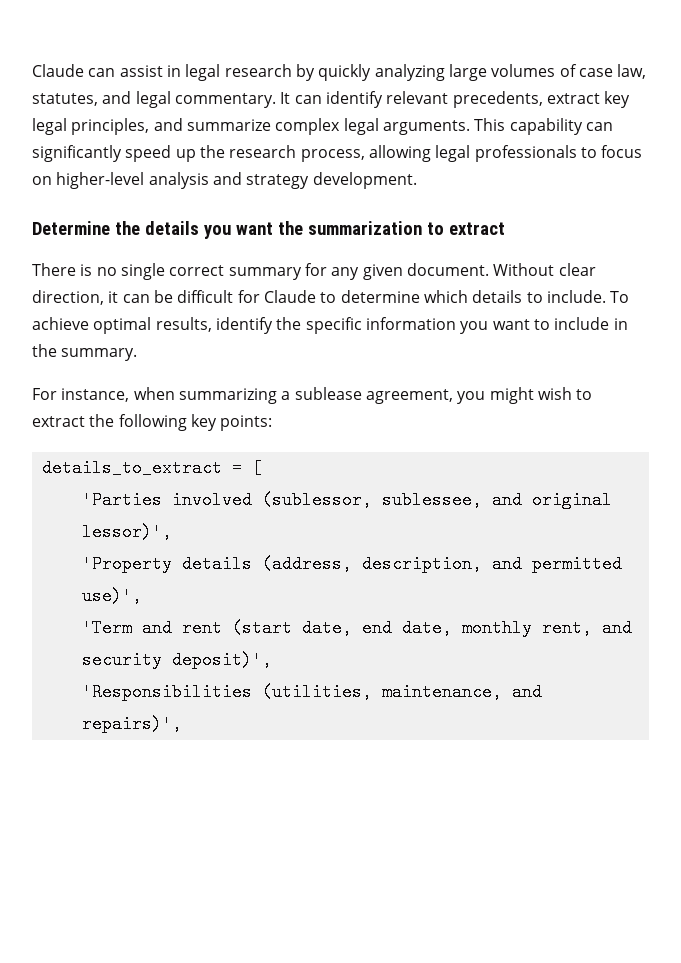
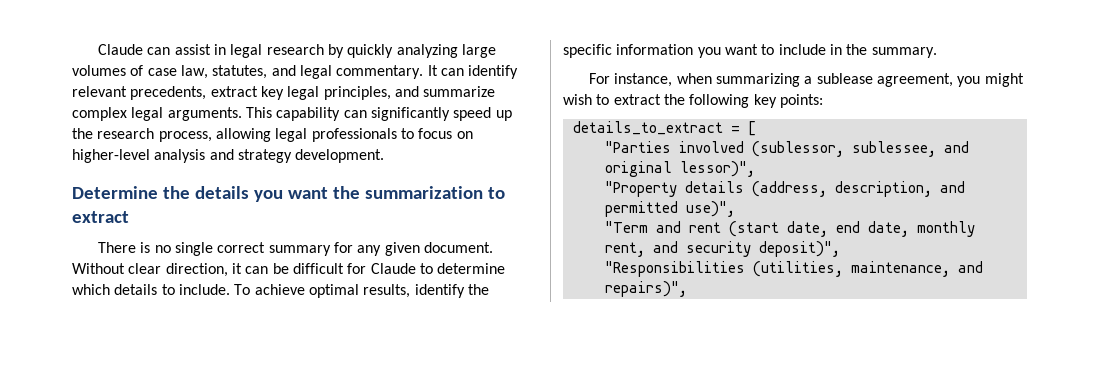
- 'Parties involved (sublessor, sublessee, and original lessor)',
- 'Property details (address, description, and permitted use)',
- 'Term and rent (start date, end date, monthly rent, and security deposit)',
- 'Responsibilities (utilities, maintenance, and repairs)',
+ "Parties involved (sublessor, sublessee, and original lessor)",
+ "Property details (address, description, and permitted use)",
+ "Term and rent (start date, end date, monthly rent, and security deposit)",
+ "Responsibilities (utilities, maintenance, and repairs)",

